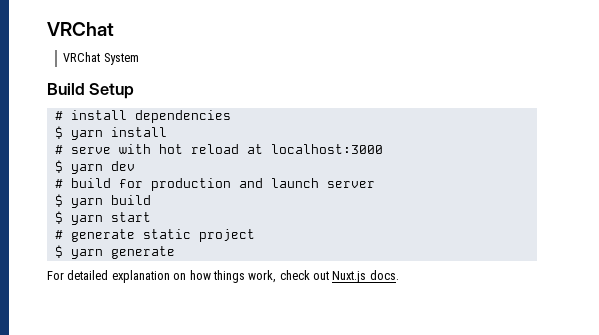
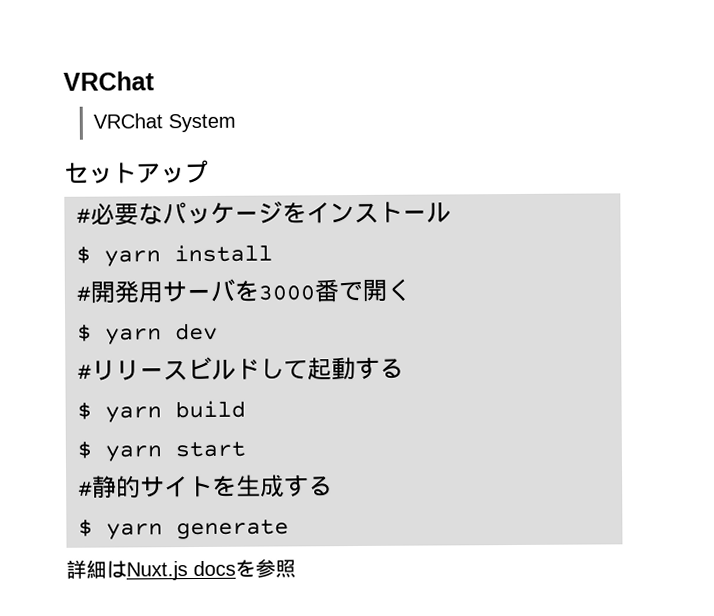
- Build Setup
- # install dependencies
+ セットアップ
+ #必要なパッケージをインストール
  $ yarn install
- # serve with hot reload at localhost:3000
+ #開発用サーバを3000番で開く
  $ yarn dev
- # build for production and launch server
+ #リリースビルドして起動する
- # generate static project
+ #静的サイトを生成する
  $ yarn generate
- For detailed explanation on how things work, check out Nuxt.js docs.
+ 詳細はNuxt.js docsを参照

